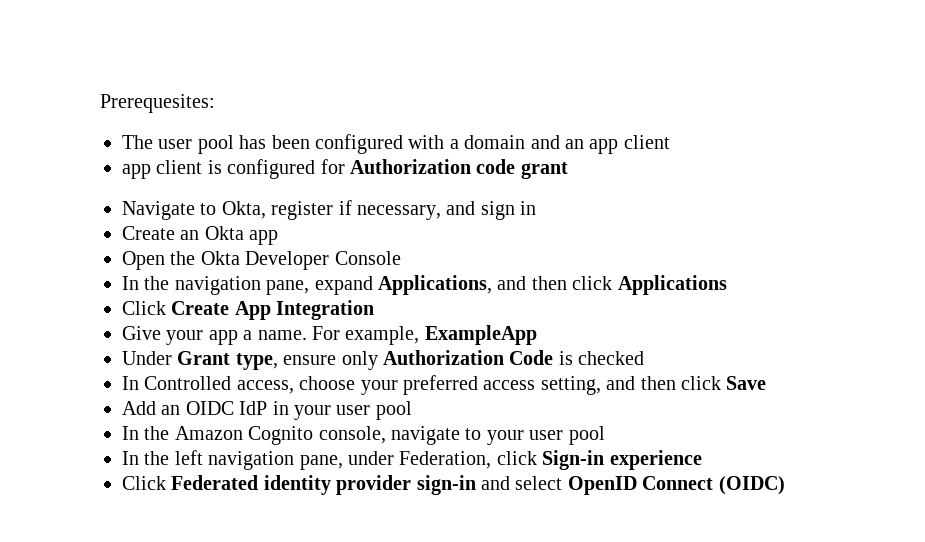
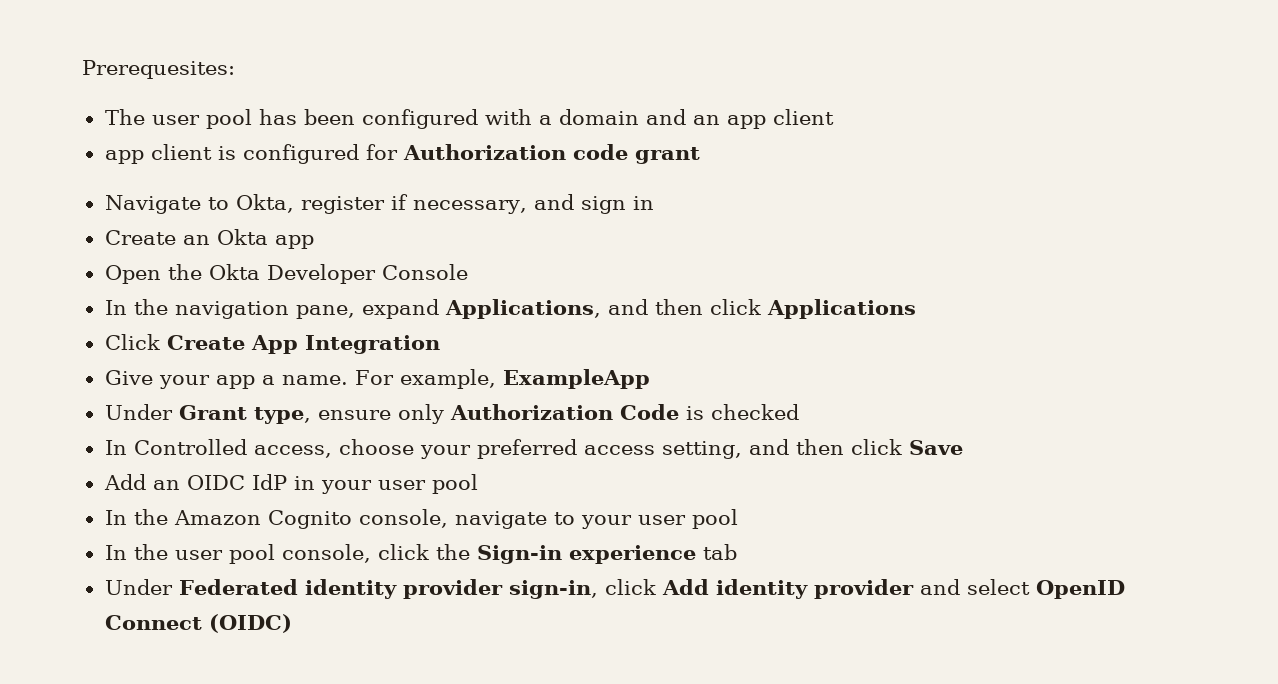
- In the left navigation pane, under Federation, click Sign-in experience
- Click Federated identity provider sign-in and select OpenID Connect (OIDC)
+ In the user pool console, click the Sign-in experience tab
+ Under Federated identity provider sign-in, click Add identity provider and select OpenID Connect (OIDC)

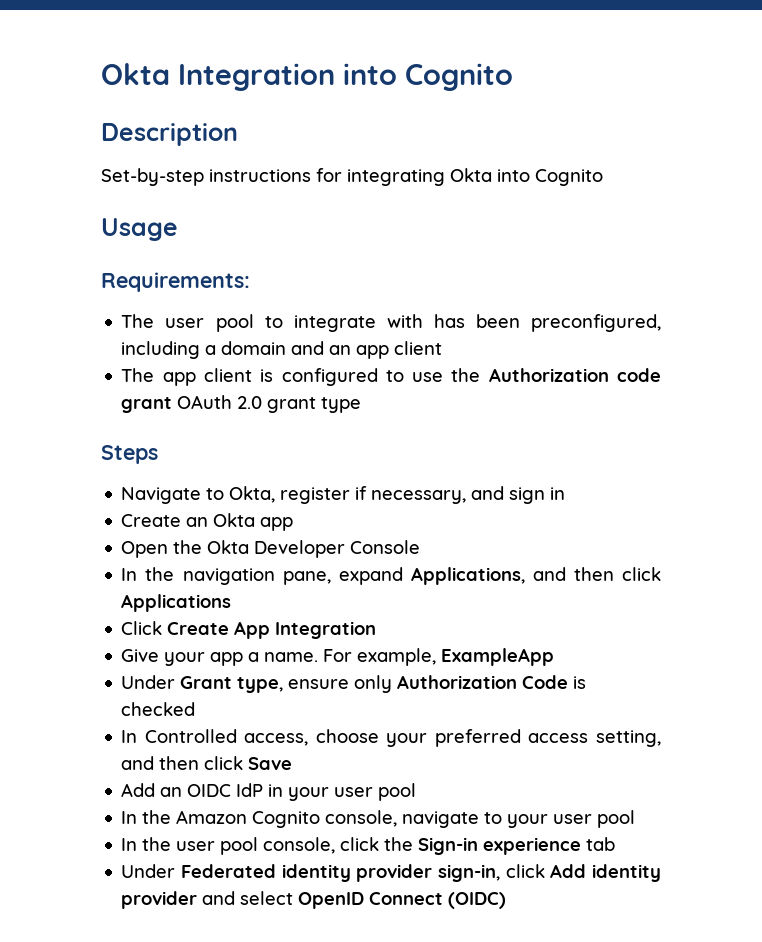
- Prerequesites:
- The user pool has been configured with a domain and an app client
+ Okta Integration into Cognito
+ Description
+ Set-by-step instructions for integrating Okta into Cognito
+ Usage
+ Requirements:
+ The user pool to integrate with has been preconfigured, including a domain and an app client
- app client is configured for Authorization code grant
+ The app client is configured to use the Authorization code grant OAuth 2.0 grant type
+ Steps

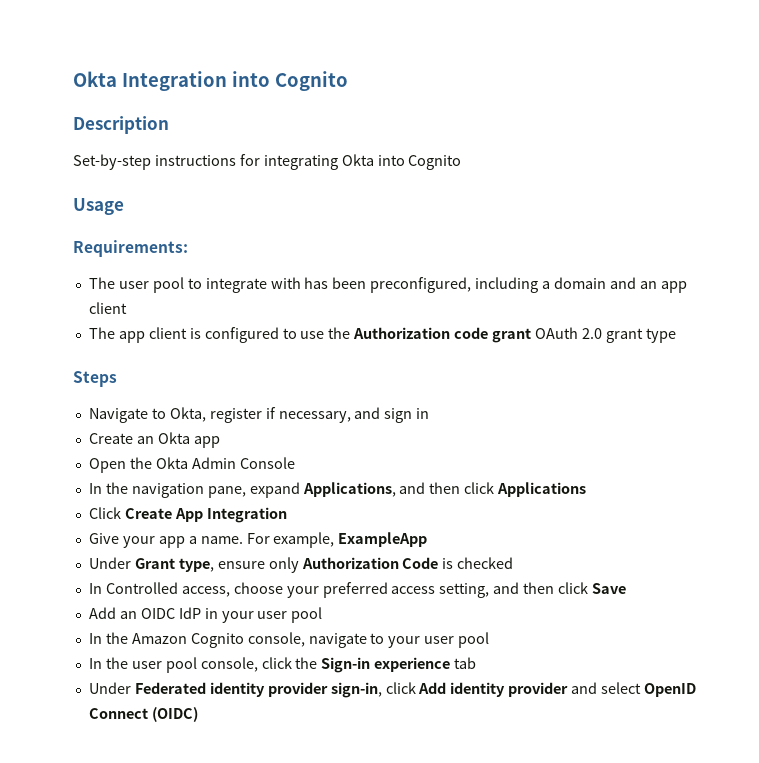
- Open the Okta Developer Console
+ Open the Okta Admin Console

